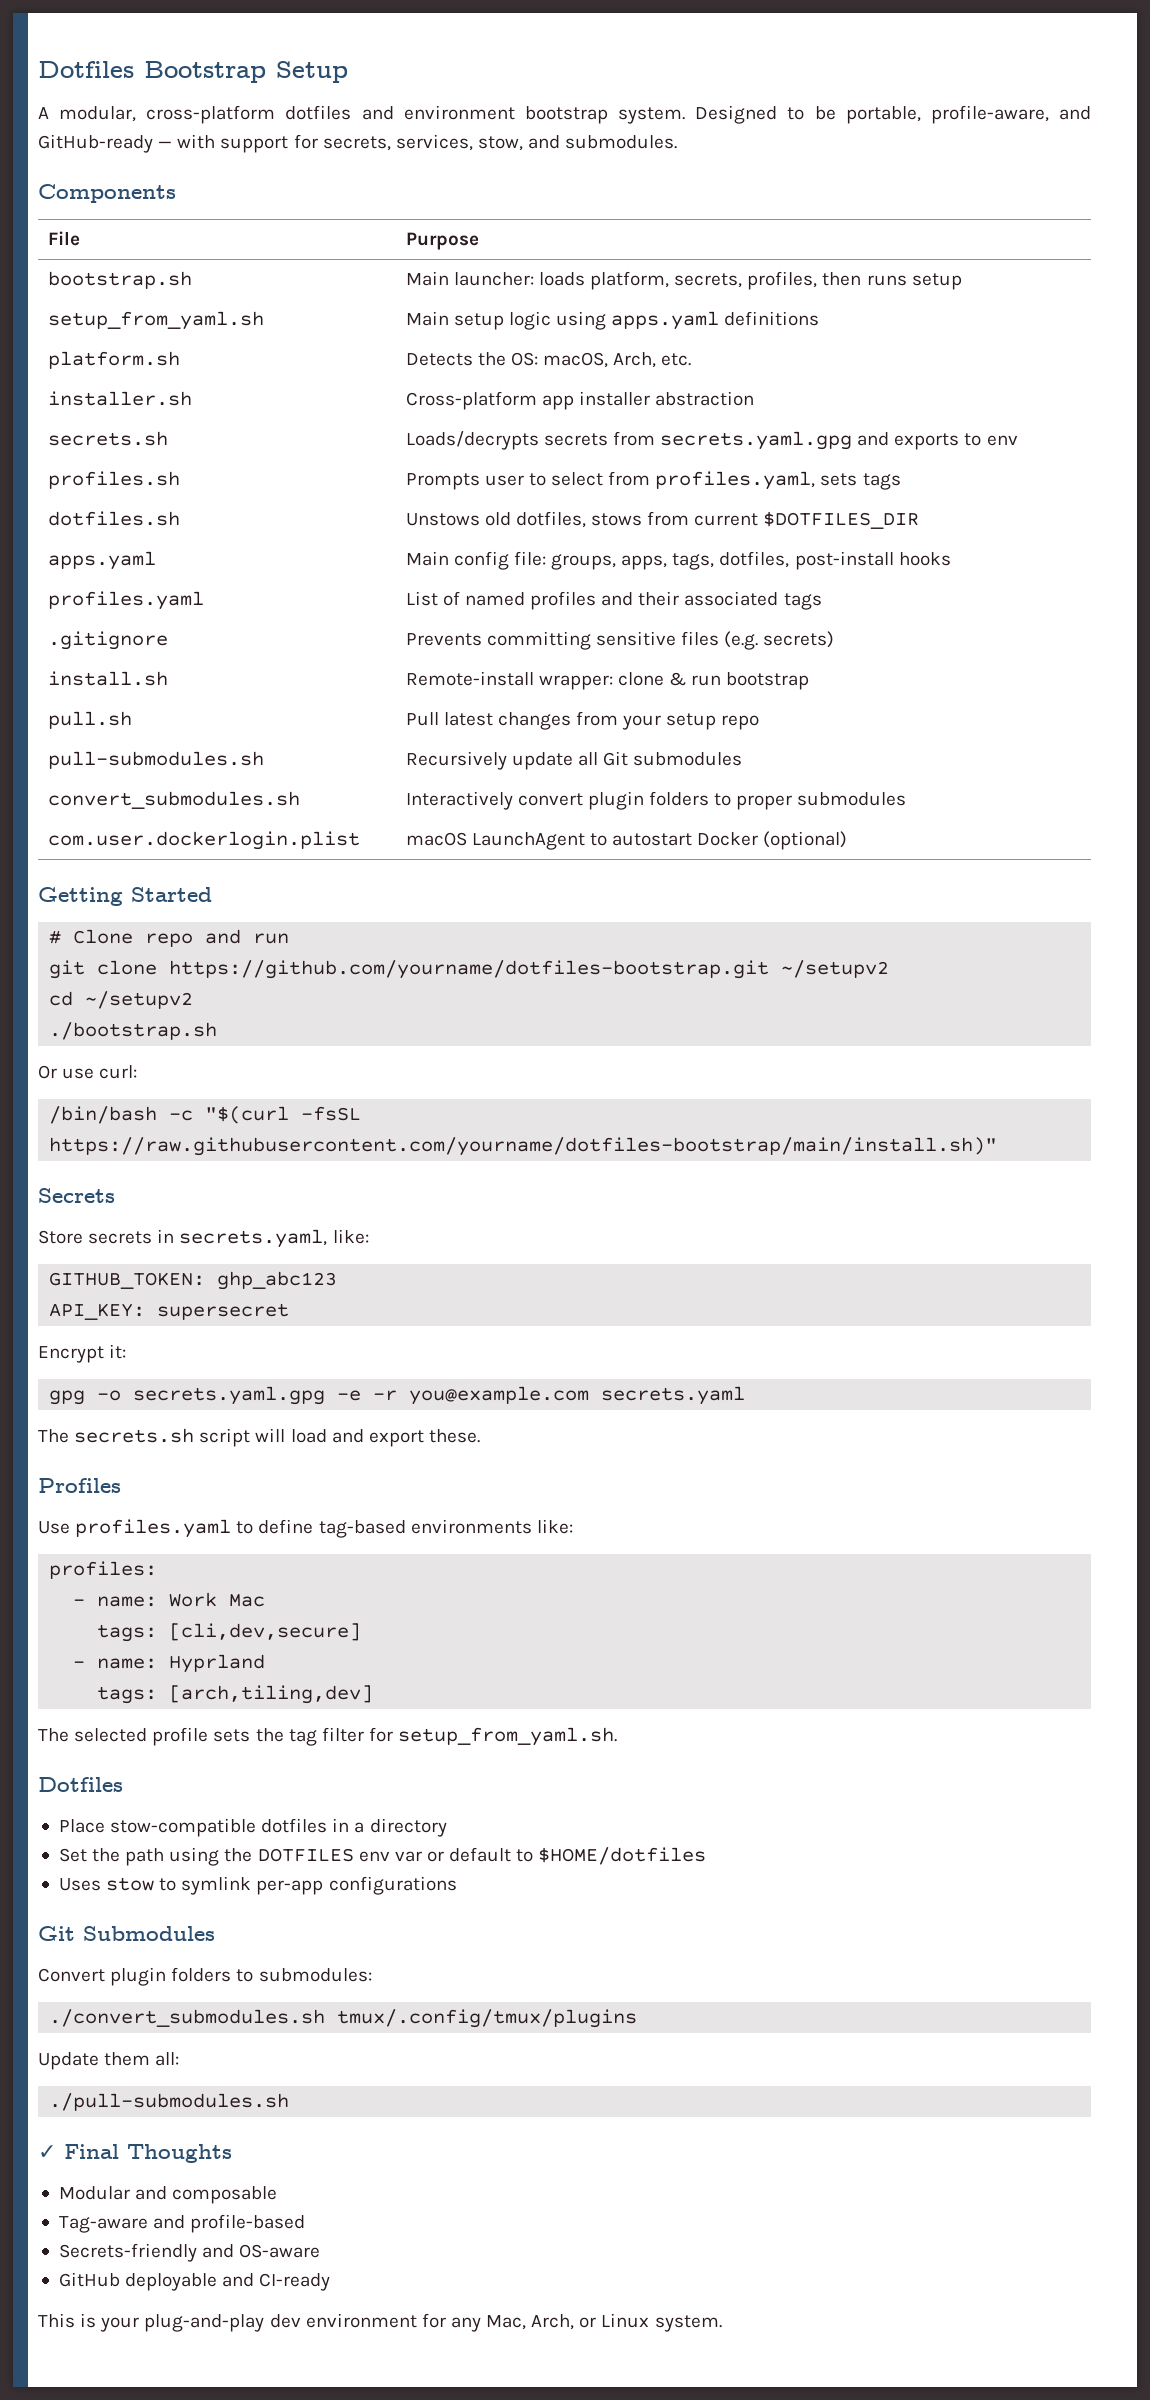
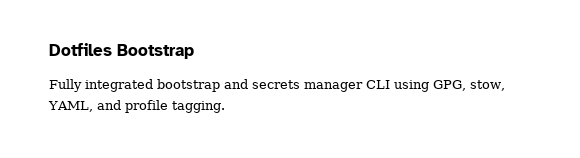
- Dotfiles Bootstrap Setup
- A modular, cross-platform dotfiles and environment bootstrap system. Designed to be portable, profile-aware, and GitHub-ready — with support for secrets, services, stow, and submodules.
- Components
- File | Purpose
- bootstrap.sh | Main launcher: loads platform, secrets, profiles, then runs setup
- setup_from_yaml.sh | Main setup logic using apps.yaml definitions
- platform.sh | Detects the OS: macOS, Arch, etc.
- installer.sh | Cross-platform app installer abstraction
- secrets.sh | Loads/decrypts secrets from secrets.yaml.gpg and exports to env
- profiles.sh | Prompts user to select from profiles.yaml, sets tags
- dotfiles.sh | Unstows old dotfiles, stows from current $DOTFILES_DIR
- apps.yaml | Main config file: groups, apps, tags, dotfiles, post-install hooks
- profiles.yaml | List of named profiles and their associated tags
- .gitignore | Prevents committing sensitive files (e.g. secrets)
- install.sh | Remote-install wrapper: clone & run bootstrap
- pull.sh | Pull latest changes from your setup repo
- pull-submodules.sh | Recursively update all Git submodules
- convert_submodules.sh | Interactively convert plugin folders to proper submodules
- com.user.dockerlogin.plist | macOS LaunchAgent to autostart Docker (optional)
- Getting Started
- # Clone repo and run
- git clone https://github.com/yourname/dotfiles-bootstrap.git ~/setupv2
- cd ~/setupv2
- ./bootstrap.sh
- Or use curl:
- /bin/bash -c "$(curl -fsSL https://raw.githubusercontent.com/yourname/dotfiles-bootstrap/main/install.sh)"
- Secrets
- Store secrets in secrets.yaml, like:
- GITHUB_TOKEN: ghp_abc123
- API_KEY: supersecret
- Encrypt it:
- gpg -o secrets.yaml.gpg -e -r you@example.com secrets.yaml
- The secrets.sh script will load and export these.
- Profiles
- Use profiles.yaml to define tag-based environments like:
- profiles:
- - name: Work Mac
- tags: [cli,dev,secure]
- - name: Hyprland
- tags: [arch,tiling,dev]
- The selected profile sets the tag filter for setup_from_yaml.sh.
- Dotfiles
- Place stow-compatible dotfiles in a directory
- Set the path using the DOTFILES env var or default to $HOME/dotfiles
- Uses stow to symlink per-app configurations
- Git Submodules
- Convert plugin folders to submodules:
- ./convert_submodules.sh tmux/.config/tmux/plugins
- Update them all:
- ./pull-submodules.sh
- ✓ Final Thoughts
- Modular and composable
- Tag-aware and profile-based
- Secrets-friendly and OS-aware
- GitHub deployable and CI-ready
- This is your plug-and-play dev environment for any Mac, Arch, or Linux system.
+ Dotfiles Bootstrap
+ Fully integrated bootstrap and secrets manager CLI using GPG, stow, YAML, and profile tagging.

